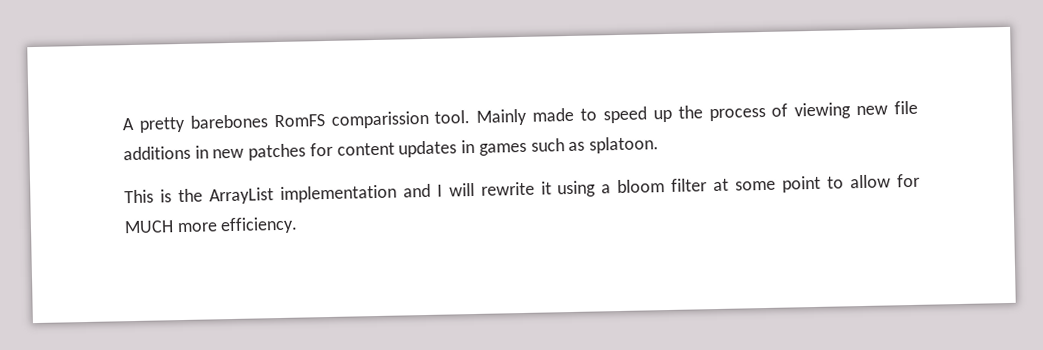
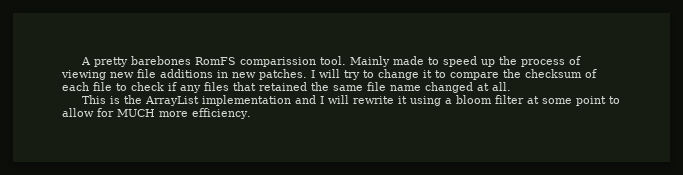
- Mainly made to speed up the process of viewing new file additions in new patches for content updates in games such as splatoon.
+ Mainly made to speed up the process of viewing new file additions in new patches. I will try to change it to compare the checksum of each file to check if any files that retained the same file name changed at all.

